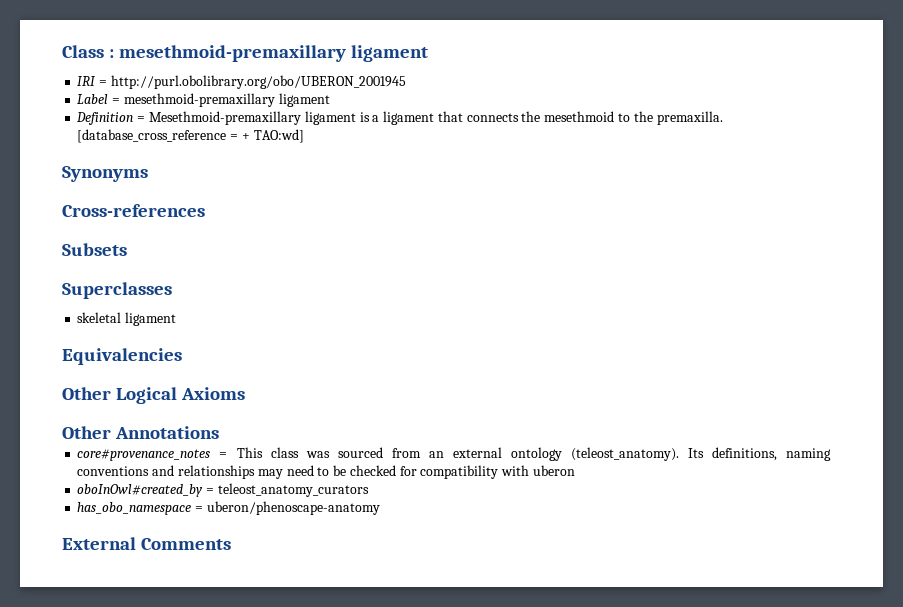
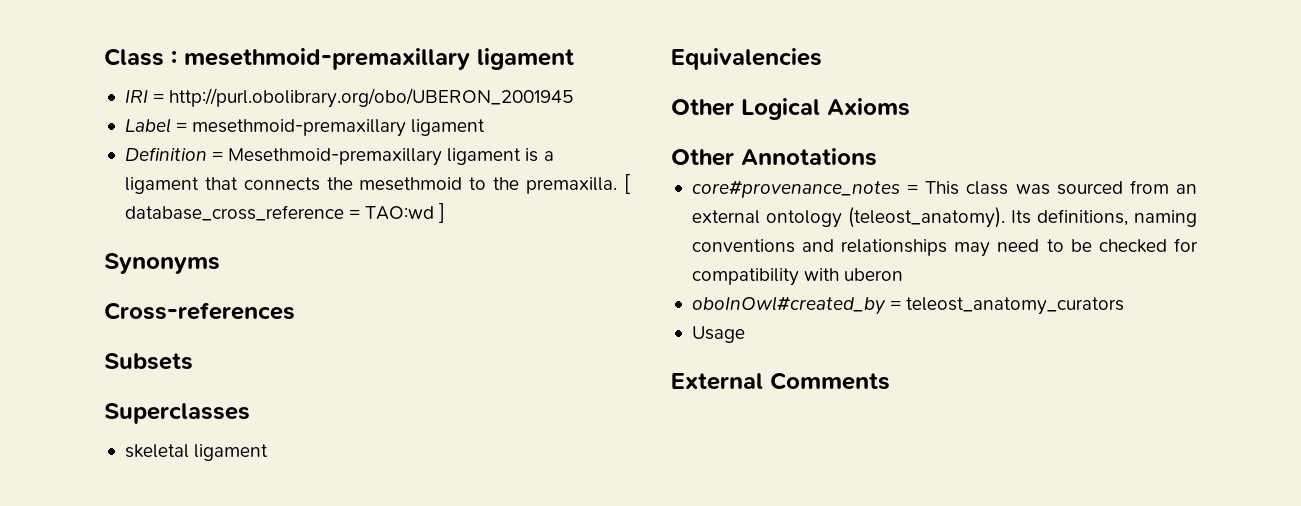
- [database_cross_reference = + TAO:wd]
+ [ database_cross_reference = TAO:wd ]
- has_obo_namespace = uberon/phenoscape-anatomy
+ Usage

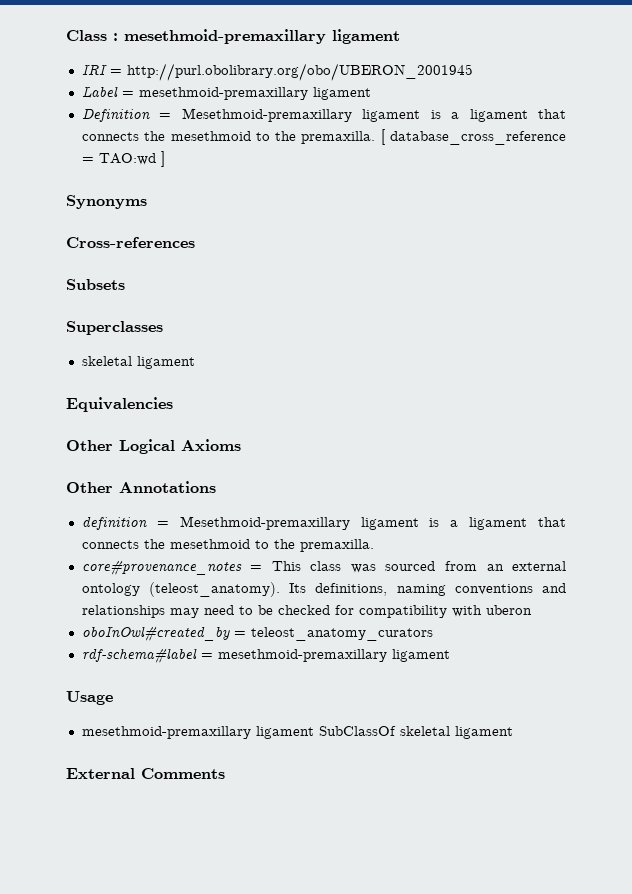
+ definition = Mesethmoid-premaxillary ligament is a ligament that connects the mesethmoid to the premaxilla.
+ rdf-schema#label = mesethmoid-premaxillary ligament
  Usage
+ mesethmoid-premaxillary ligament SubClassOf skeletal ligament

